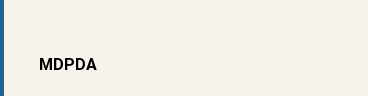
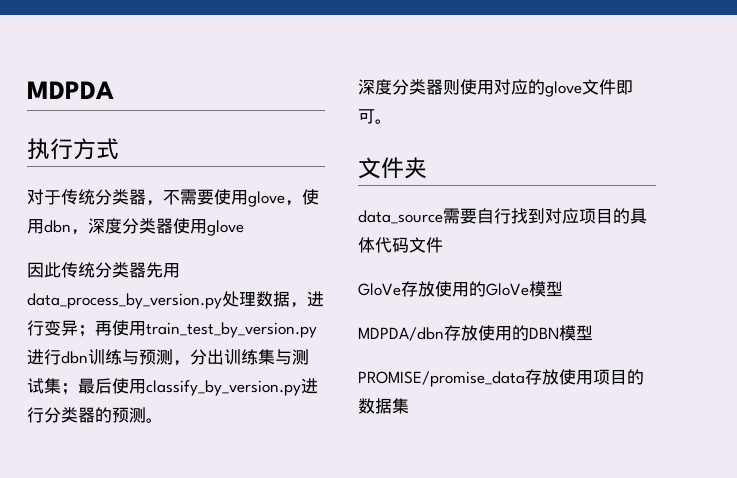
+ 执行方式
+ 对于传统分类器，不需要使用glove，使用dbn，深度分类器使用glove
+ 因此传统分类器先用data_process_by_version.py处理数据，进行变异；再使用train_test_by_version.py进行dbn训练与预测，分出训练集与测试集；最后使用classify_by_version.py进行分类器的预测。
+ 深度分类器则使用对应的glove文件即可。
+ 文件夹
+ data_source需要自行找到对应项目的具体代码文件
+ GloVe存放使用的GloVe模型
+ MDPDA/dbn存放使用的DBN模型
+ PROMISE/promise_data存放使用项目的数据集

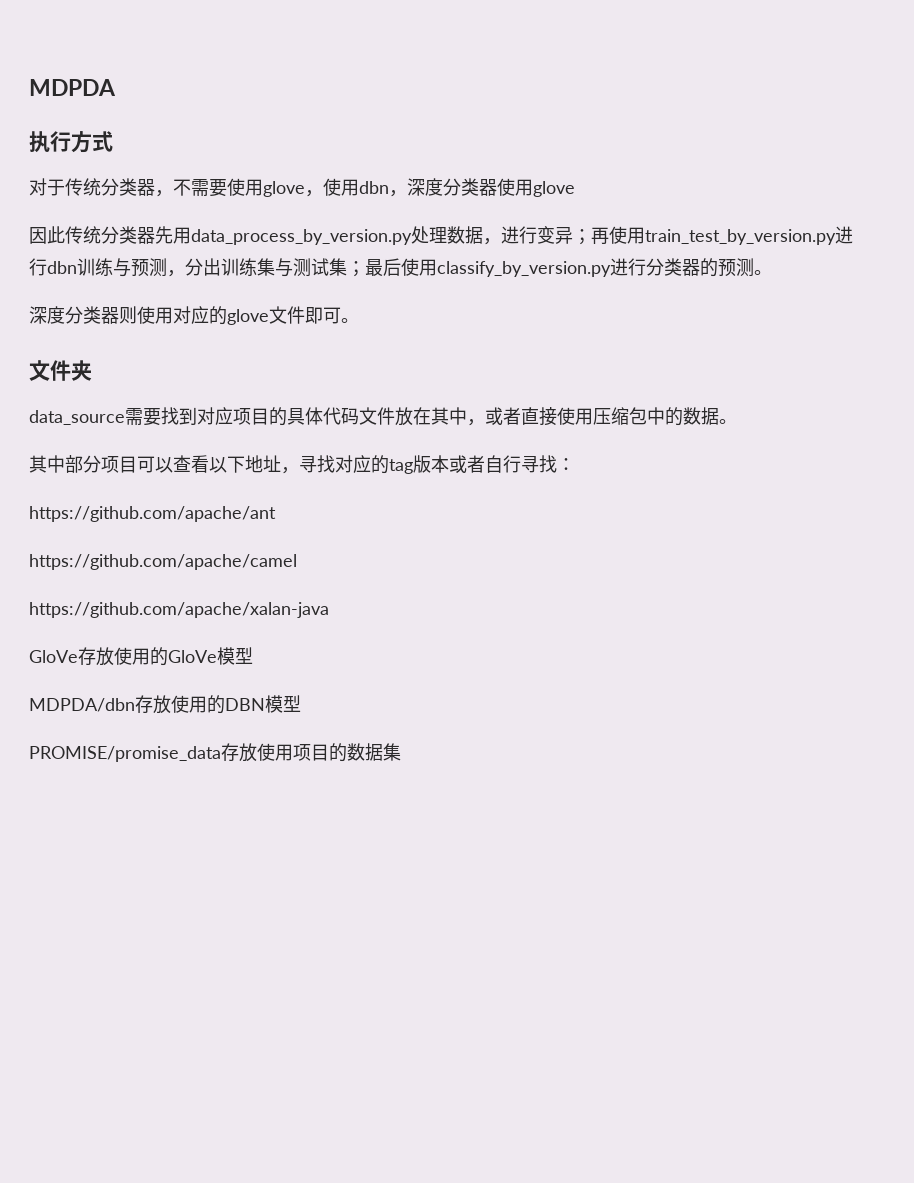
- data_source需要自行找到对应项目的具体代码文件
+ data_source需要找到对应项目的具体代码文件放在其中，或者直接使用压缩包中的数据。
+ 其中部分项目可以查看以下地址，寻找对应的tag版本或者自行寻找：
+ https://github.com/apache/ant
+ https://github.com/apache/camel
+ https://github.com/apache/xalan-java

